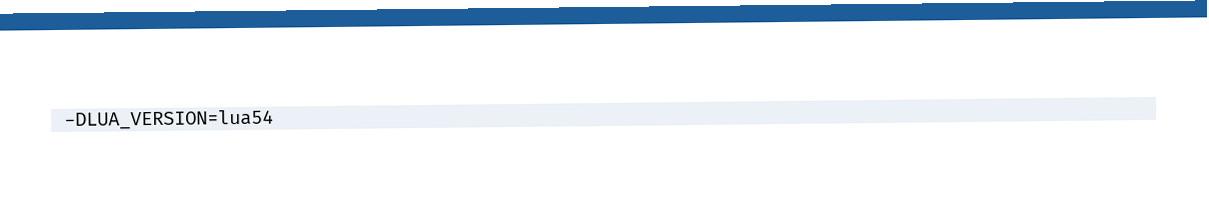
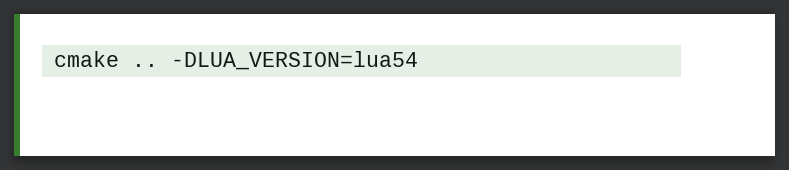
+ cmake ..

